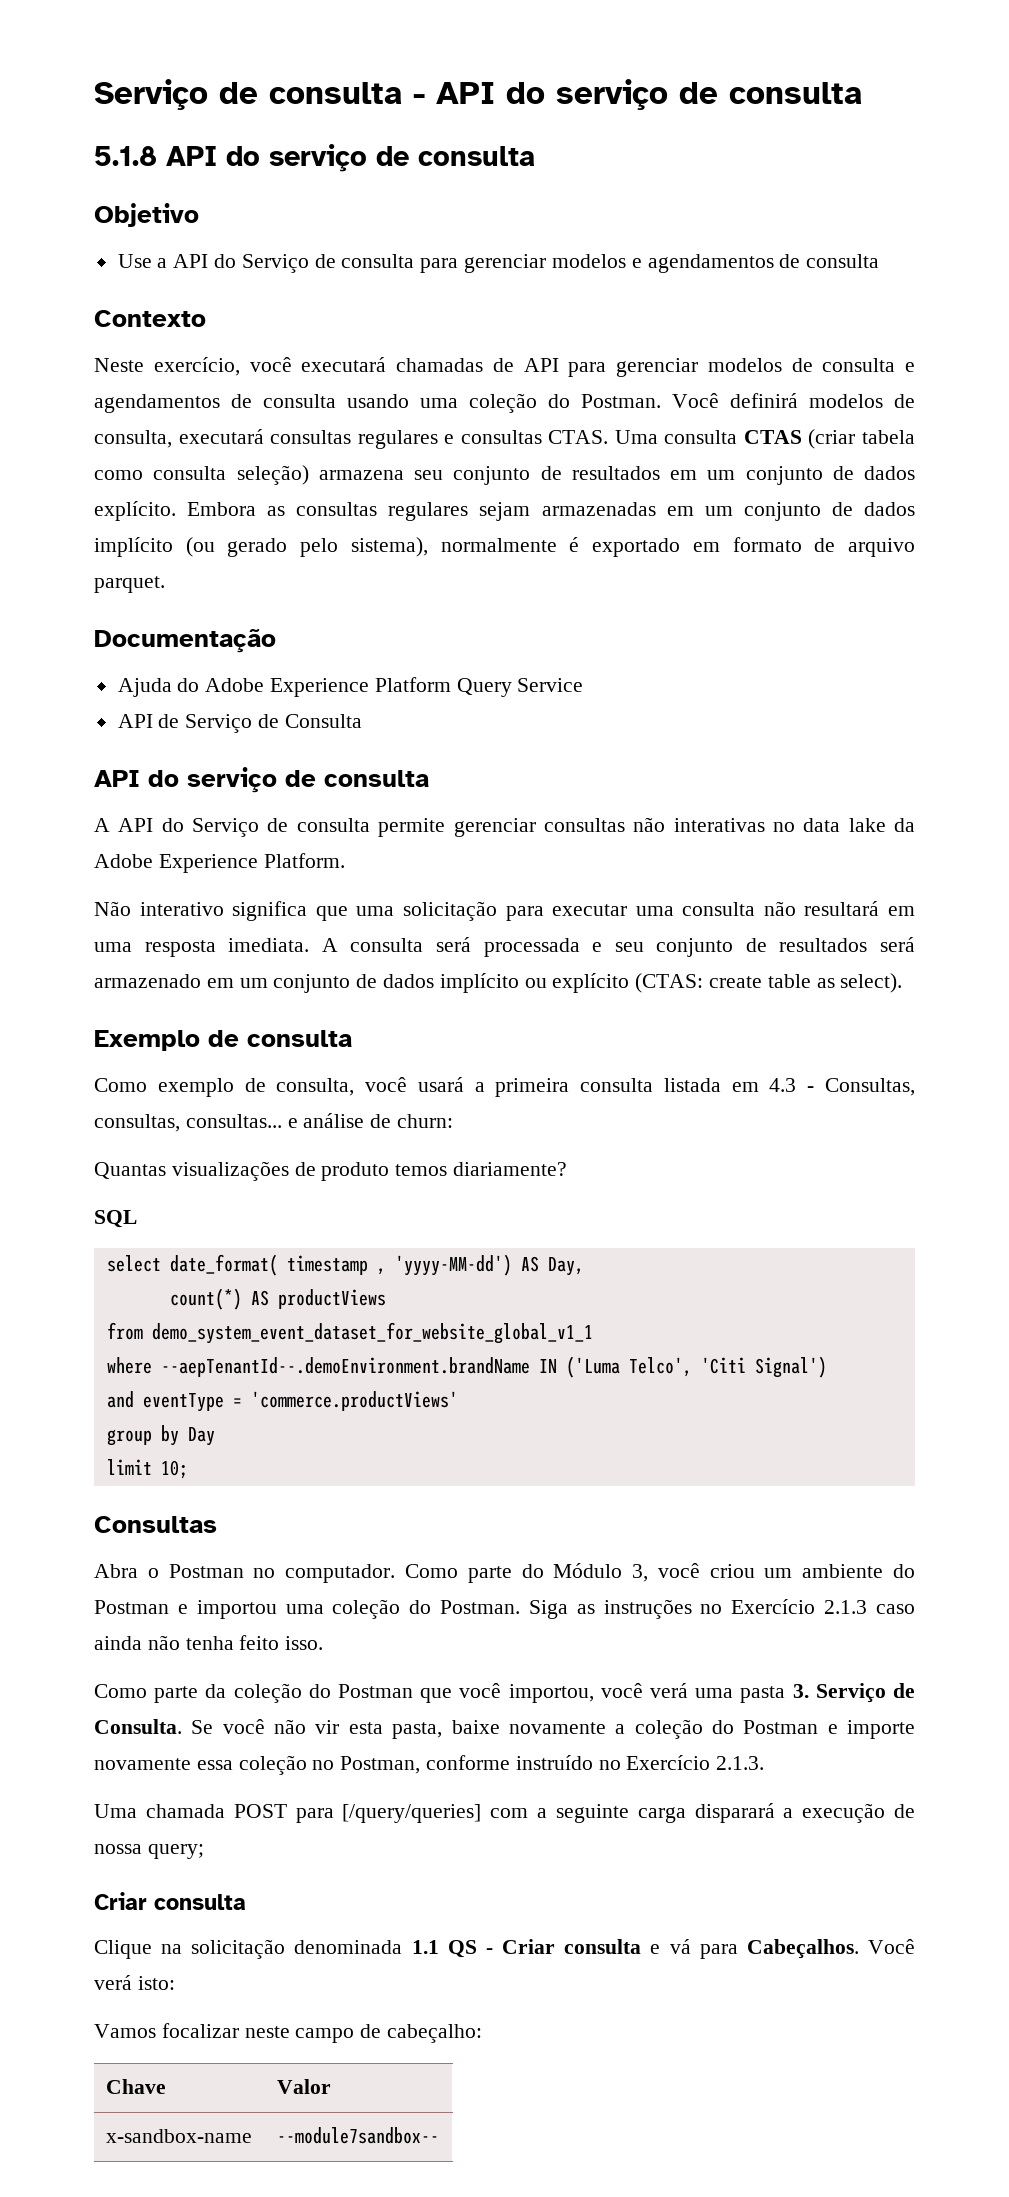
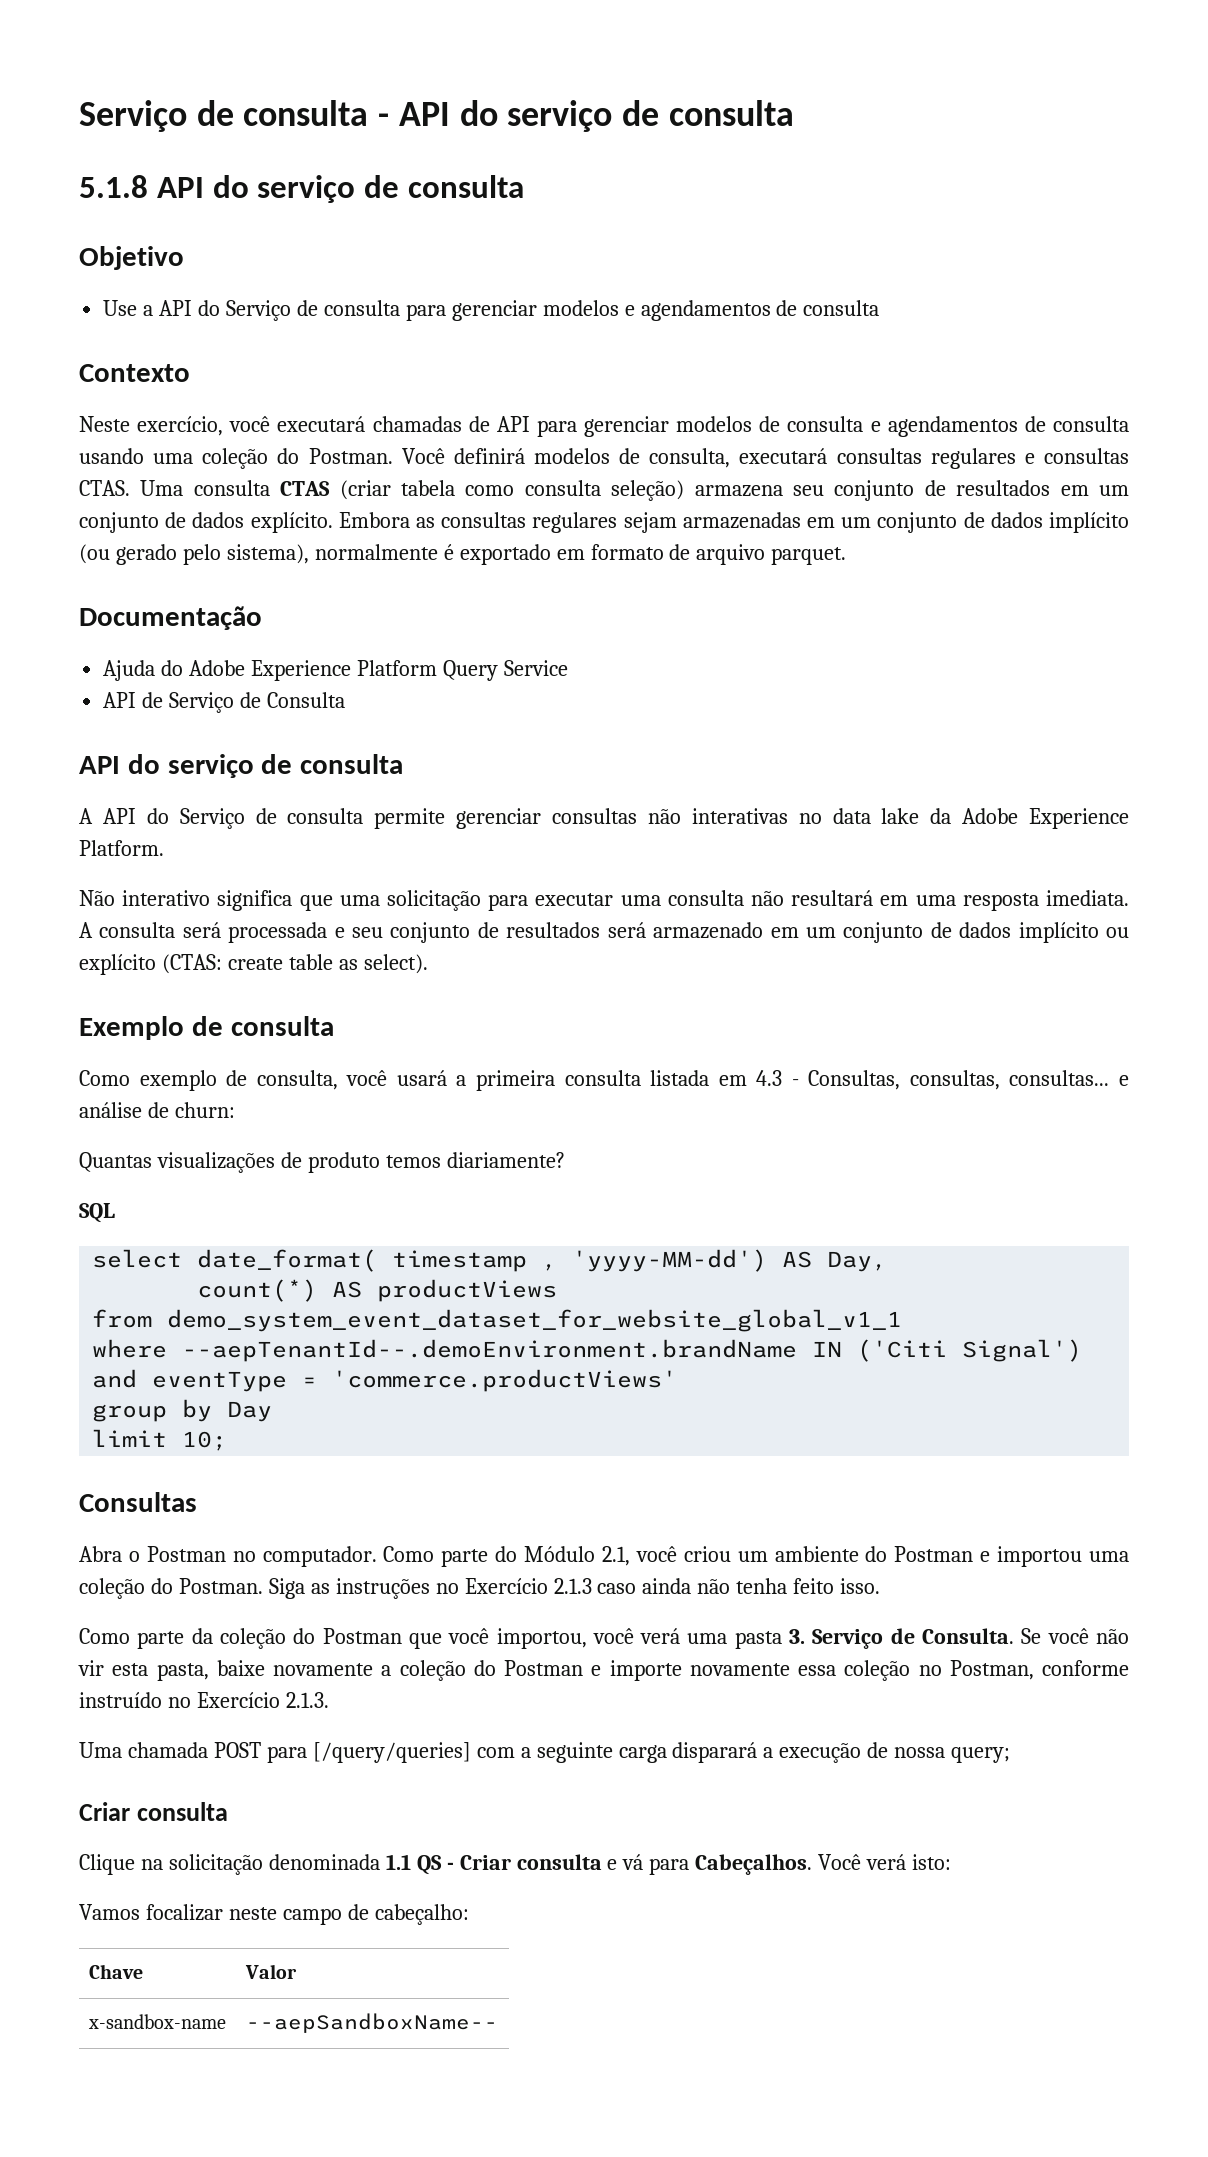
- where --aepTenantId--.demoEnvironment.brandName IN ('Luma Telco', 'Citi Signal')
+ where --aepTenantId--.demoEnvironment.brandName IN ('Citi Signal')
- Como parte do Módulo 3, você criou um ambiente do Postman e importou uma coleção do Postman.
+ Como parte do Módulo 2.1, você criou um ambiente do Postman e importou uma coleção do Postman.
- x-sandbox-name | --module7sandbox--
+ x-sandbox-name | --aepSandboxName--

